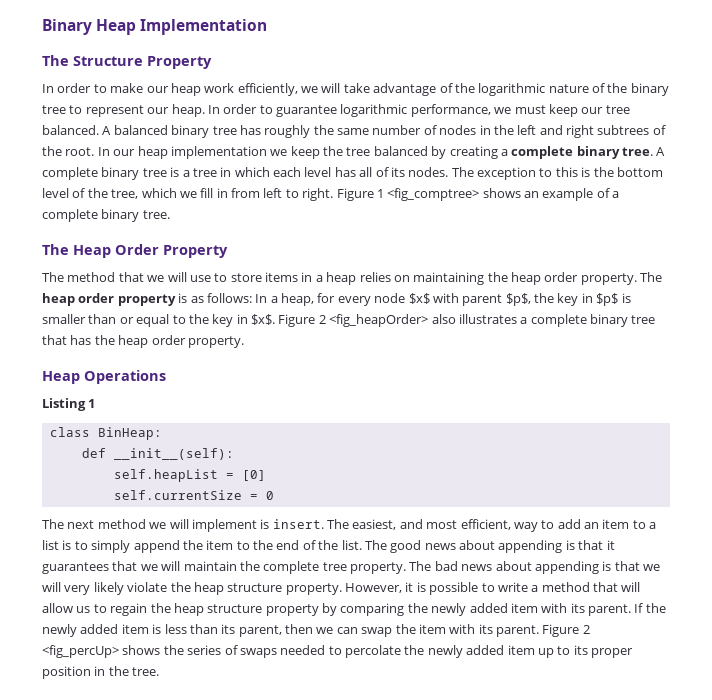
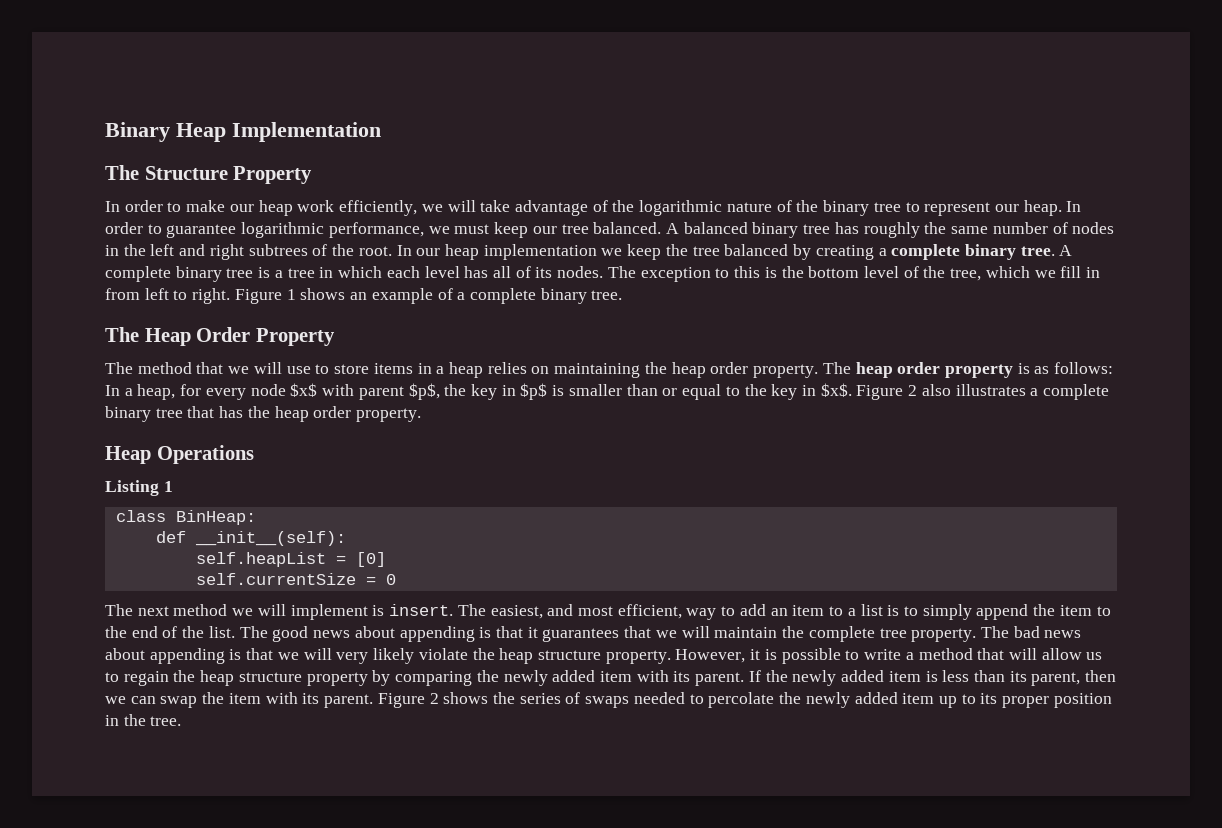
- Figure 1 <fig_comptree> shows an example of a complete binary tree.
+ Figure 1 shows an example of a complete binary tree.
- Figure 2 <fig_heapOrder> also illustrates a complete binary tree that has the heap order property.
+ Figure 2 also illustrates a complete binary tree that has the heap order property.
- Figure 2 <fig_percUp> shows the series of swaps needed to percolate the newly added item up to its proper position in the tree.
+ Figure 2 shows the series of swaps needed to percolate the newly added item up to its proper position in the tree.

